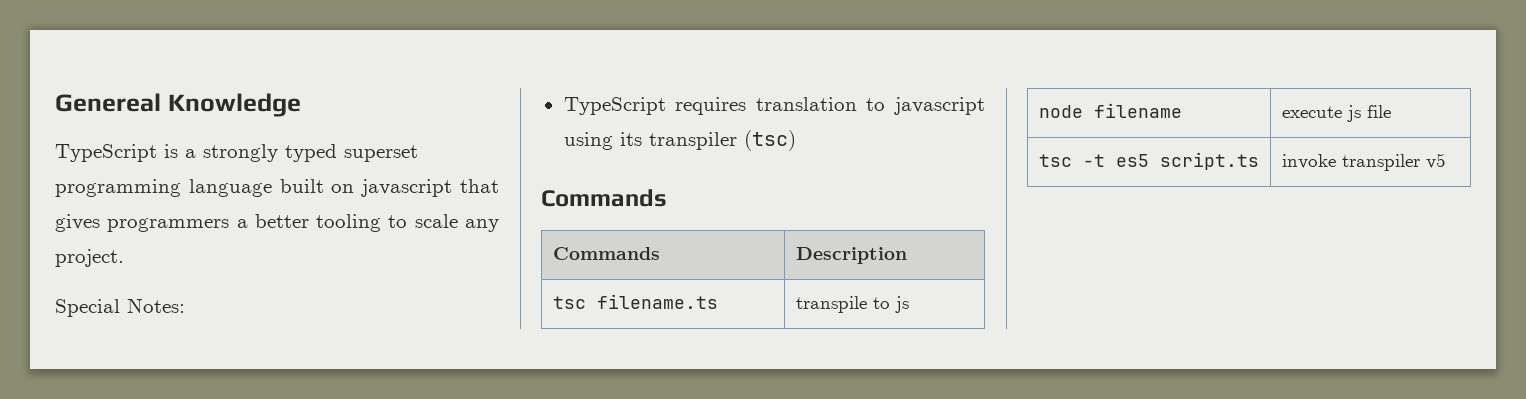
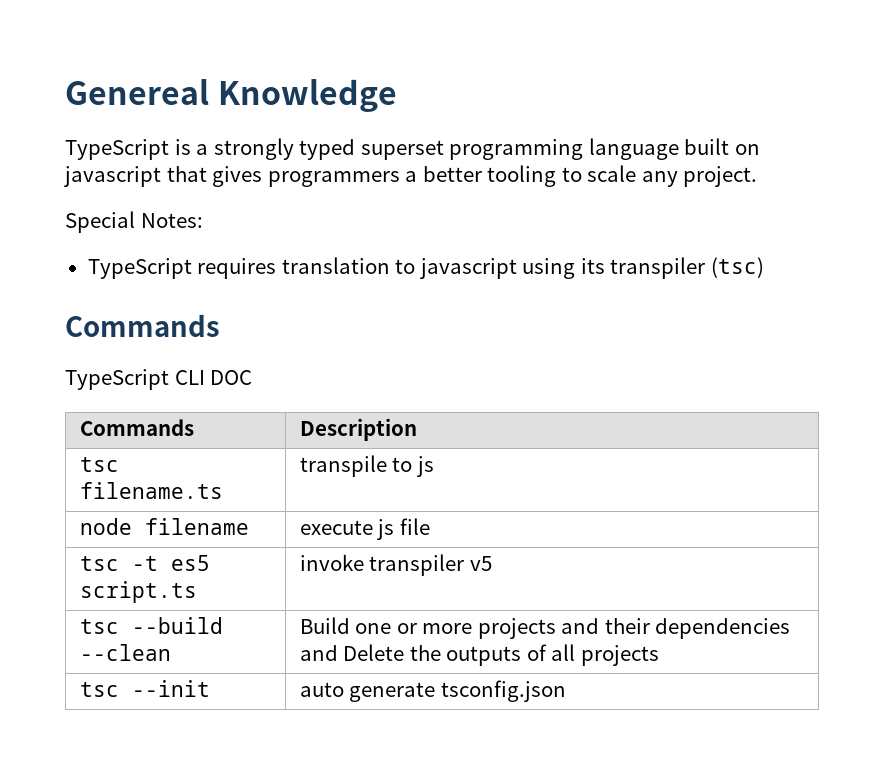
+ TypeScript CLI DOC
+ tsc --build --clean | Build one or more projects and their dependencies and Delete the outputs of all projects
+ tsc --init | auto generate tsconfig.json

